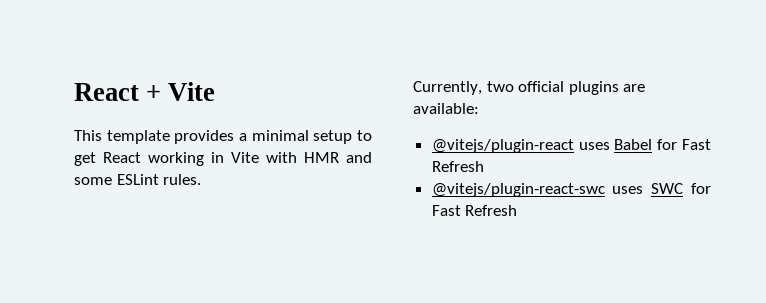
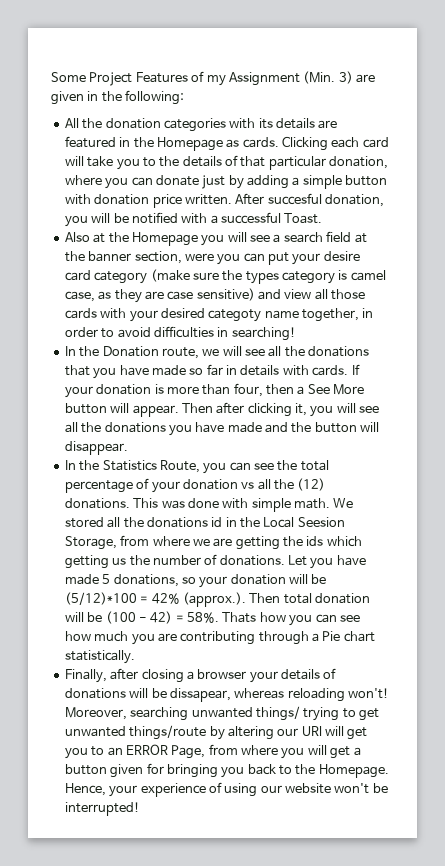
- React + Vite
- This template provides a minimal setup to get React working in Vite with HMR and some ESLint rules.
- Currently, two official plugins are available:
- @vitejs/plugin-react uses Babel for Fast Refresh
- @vitejs/plugin-react-swc uses SWC for Fast Refresh
+ Some Project Features of my Assignment (Min. 3) are given in the following:
+ All the donation categories with its details are featured in the Homepage as cards. Clicking each card will take you to the details of that particular donation, where you can donate just by adding a simple button with donation price written. After succesful donation, you will be notified with a successful Toast.
+ Also at the Homepage you will see a search field at the banner section, were you can put your desire card category (make sure the types category is camel case, as they are case sensitive) and view all those cards with your desired categoty name together, in order to avoid difficulties in searching!
+ In the Donation route, we will see all the donations that you have made so far in details with cards. If your donation is more than four, then a See More button will appear. Then after clicking it, you will see all the donations you have made and the button will disappear.
+ In the Statistics Route, you can see the total percentage of your donation vs all the (12) donations. This was done with simple math. We stored all the donations id in the Local Seesion Storage, from where we are getting the ids which getting us the number of donations. Let you have made 5 donations, so your donation will be (5/12)*100 = 42% (approx.). Then total donation will be (100 - 42) = 58%. Thats how you can see how much you are contributing through a Pie chart statistically.
+ Finally, after closing a browser your details of donations will be dissapear, whereas reloading won't! Moreover, searching unwanted things/ trying to get unwanted things/route by altering our URl will get you to an ERROR Page, from where you will get a button given for bringing you back to the Homepage. Hence, your experience of using our website won't be interrupted!

